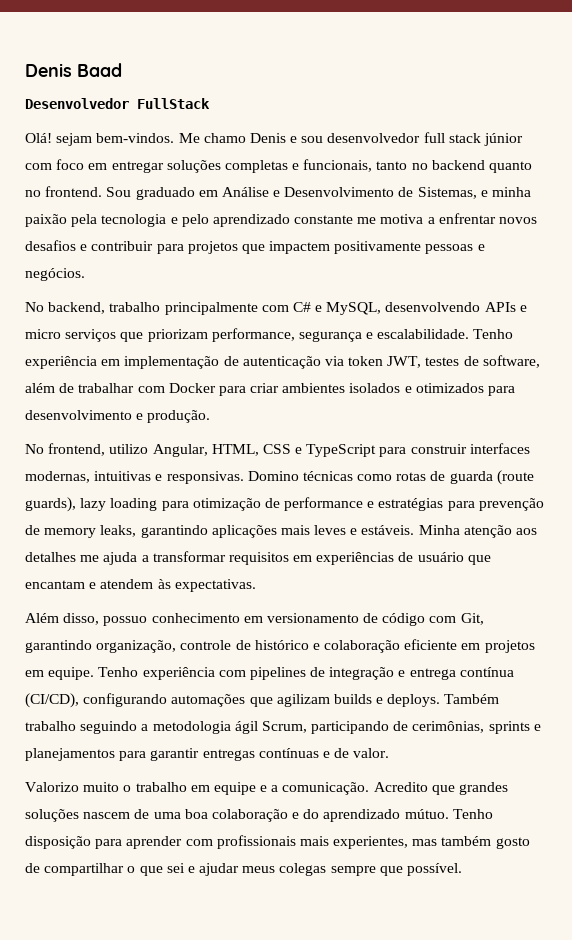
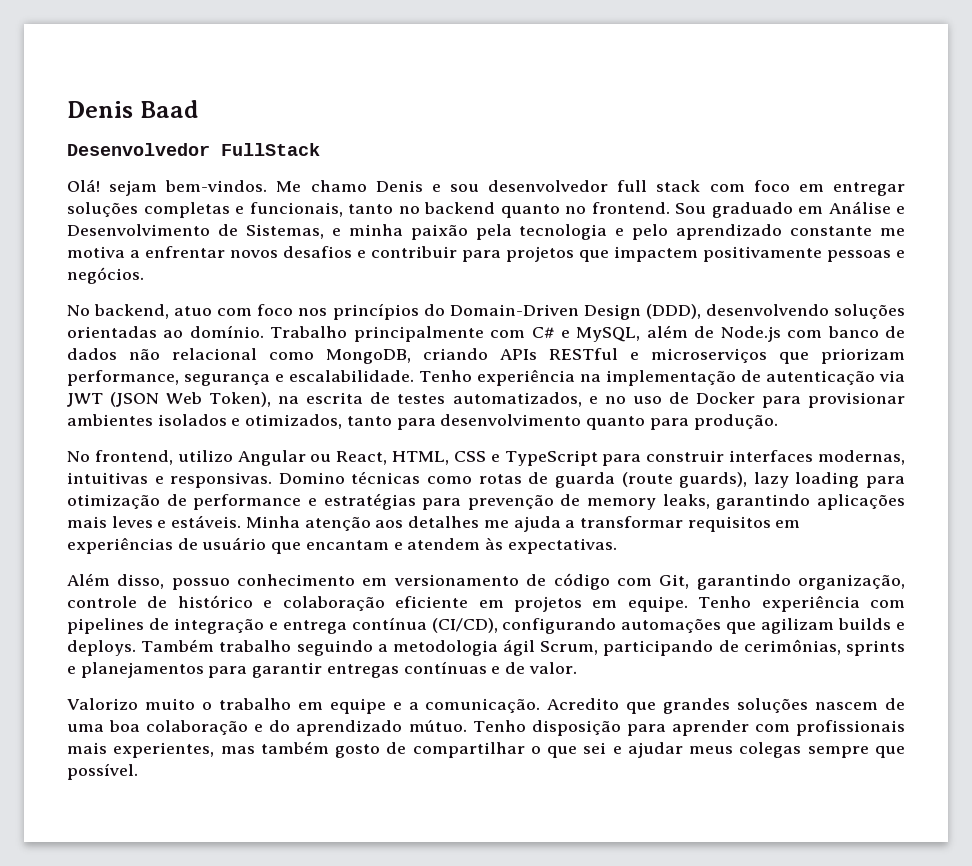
- Me chamo Denis e sou desenvolvedor full stack júnior com foco em entregar soluções completas e funcionais, tanto no backend quanto no frontend.
+ Me chamo Denis e sou desenvolvedor full stack com foco em entregar soluções completas e funcionais, tanto no backend quanto no frontend.
- No backend, trabalho principalmente com C# e MySQL, desenvolvendo APIs e micro serviços que priorizam performance, segurança e escalabilidade.
+ No backend, atuo com foco nos princípios do Domain-Driven Design (DDD), desenvolvendo soluções orientadas ao domínio. Trabalho principalmente com C# e MySQL, além de Node.js com banco de dados não relacional como MongoDB, criando APIs RESTful e microserviços que priorizam performance, segurança e escalabilidade.
- Tenho experiência em implementação de autenticação via token JWT, testes de software, além de trabalhar com Docker para criar ambientes isolados e otimizados para desenvolvimento e produção.
+ Tenho experiência na implementação de autenticação via JWT (JSON Web Token), na escrita de testes automatizados, e no uso de Docker para provisionar ambientes isolados e otimizados, tanto para desenvolvimento quanto para produção.
- No frontend, utilizo Angular, HTML, CSS e TypeScript para construir interfaces modernas, intuitivas e responsivas.
+ No frontend, utilizo Angular ou React, HTML, CSS e TypeScript para construir interfaces modernas, intuitivas e responsivas.

